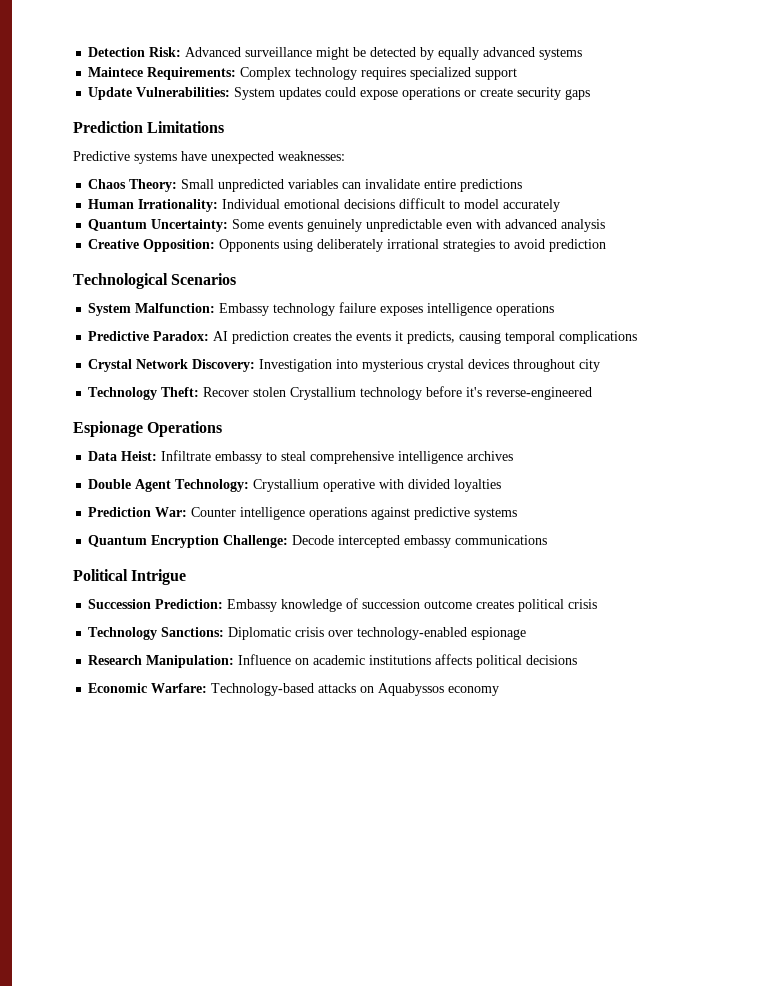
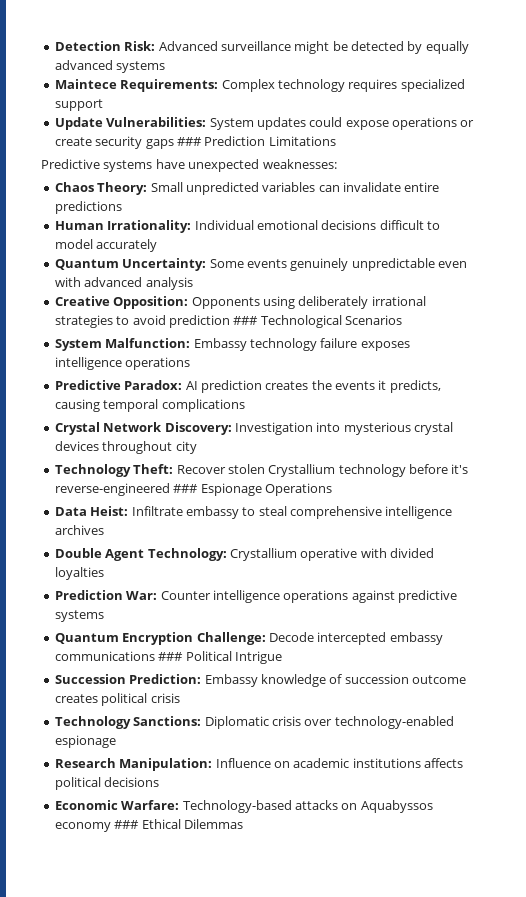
- Update Vulnerabilities: System updates could expose operations or create security gaps
- Prediction Limitations
+ Update Vulnerabilities: System updates could expose operations or create security gaps ### Prediction Limitations
- Creative Opposition: Opponents using deliberately irrational strategies to avoid prediction
- Technological Scenarios
+ Creative Opposition: Opponents using deliberately irrational strategies to avoid prediction ### Technological Scenarios
- Technology Theft: Recover stolen Crystallium technology before it's reverse-engineered
- Espionage Operations
+ Technology Theft: Recover stolen Crystallium technology before it's reverse-engineered ### Espionage Operations
- Quantum Encryption Challenge: Decode intercepted embassy communications
- Political Intrigue
+ Quantum Encryption Challenge: Decode intercepted embassy communications ### Political Intrigue
- Economic Warfare: Technology-based attacks on Aquabyssos economy
+ Economic Warfare: Technology-based attacks on Aquabyssos economy ### Ethical Dilemmas

